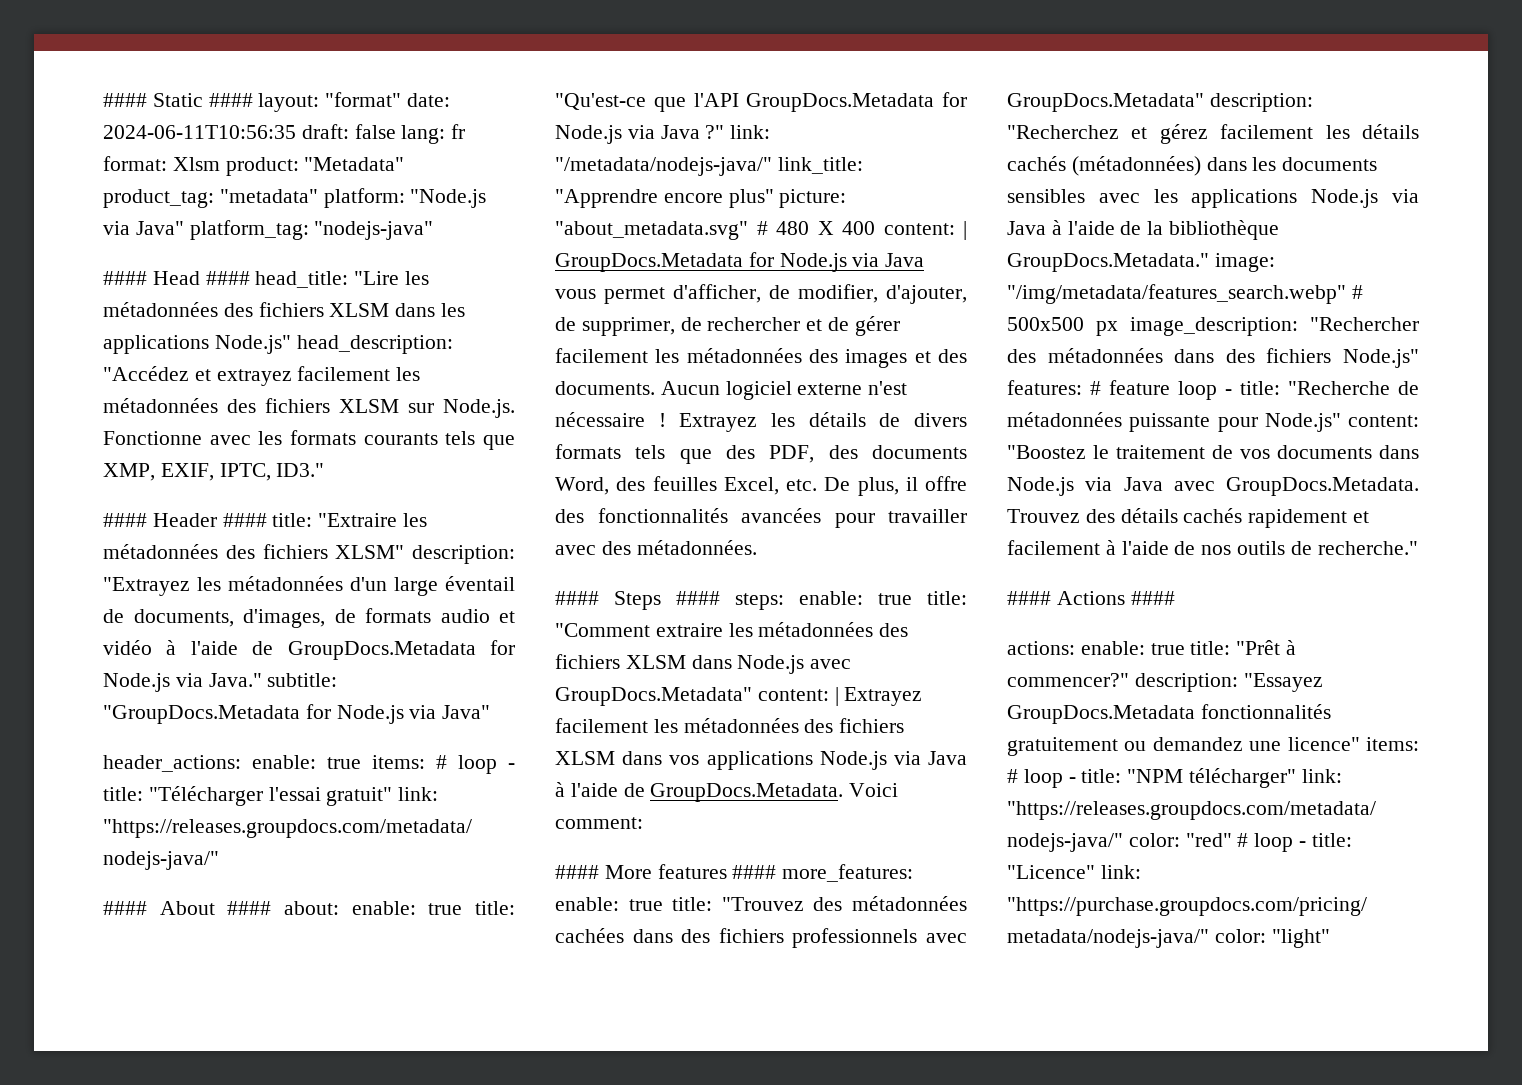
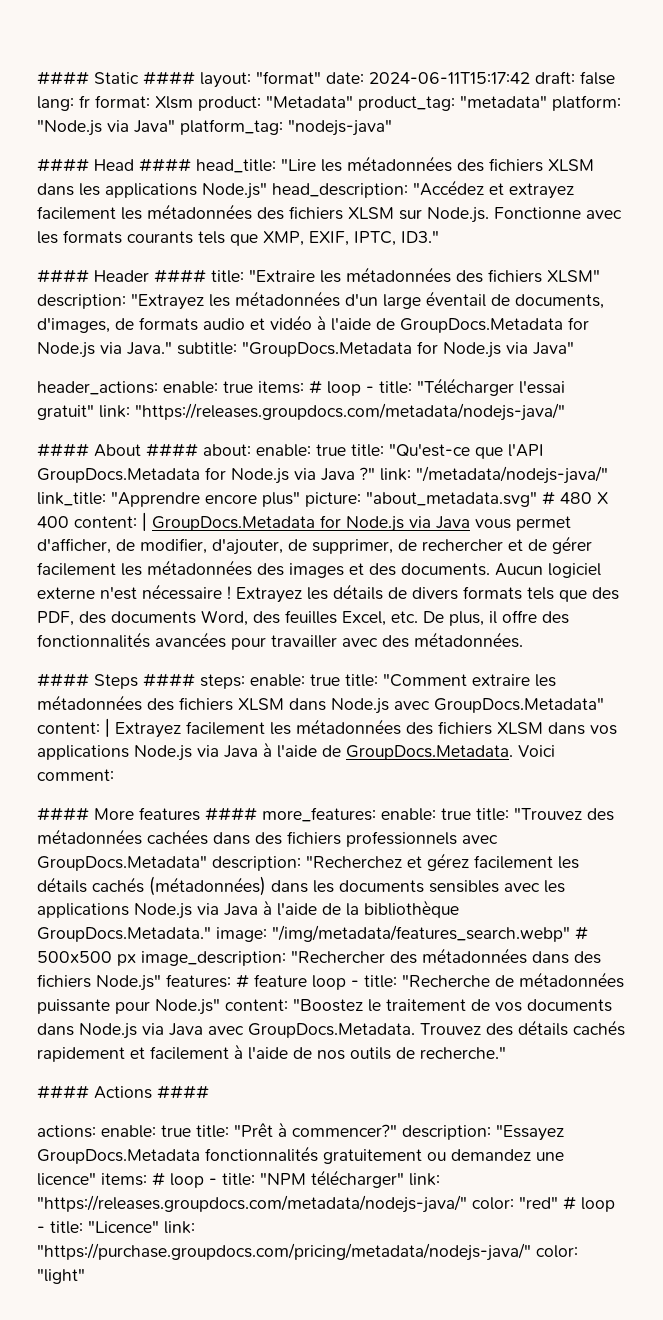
- #### Static #### layout: "format" date: 2024-06-11T10:56:35 draft: false lang: fr format: Xlsm product: "Metadata" product_tag: "metadata" platform: "Node.js via Java" platform_tag: "nodejs-java"
+ #### Static #### layout: "format" date: 2024-06-11T15:17:42 draft: false lang: fr format: Xlsm product: "Metadata" product_tag: "metadata" platform: "Node.js via Java" platform_tag: "nodejs-java"

